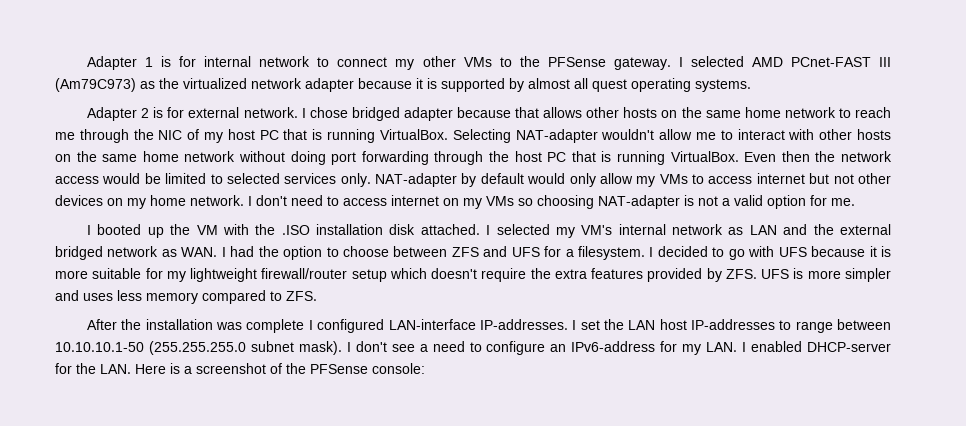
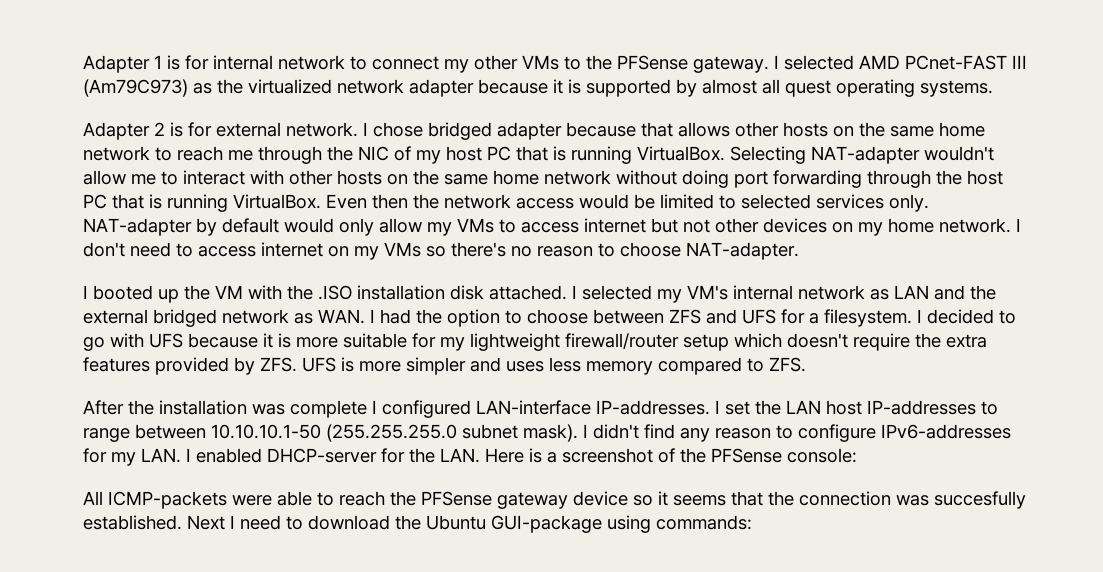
- I don't need to access internet on my VMs so choosing NAT-adapter is not a valid option for me.
+ I don't need to access internet on my VMs so there's no reason to choose NAT-adapter.
- I don't see a need to configure an IPv6-address for my LAN. I enabled DHCP-server for the LAN. Here is a screenshot of the PFSense console:
+ I didn't find any reason to configure IPv6-addresses for my LAN. I enabled DHCP-server for the LAN. Here is a screenshot of the PFSense console:
+ All ICMP-packets were able to reach the PFSense gateway device so it seems that the connection was succesfully established. Next I need to download the Ubuntu GUI-package using commands:

